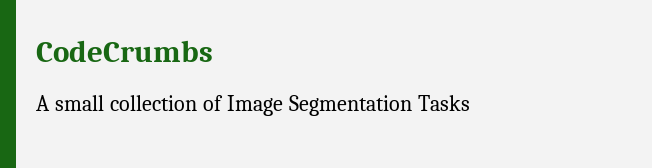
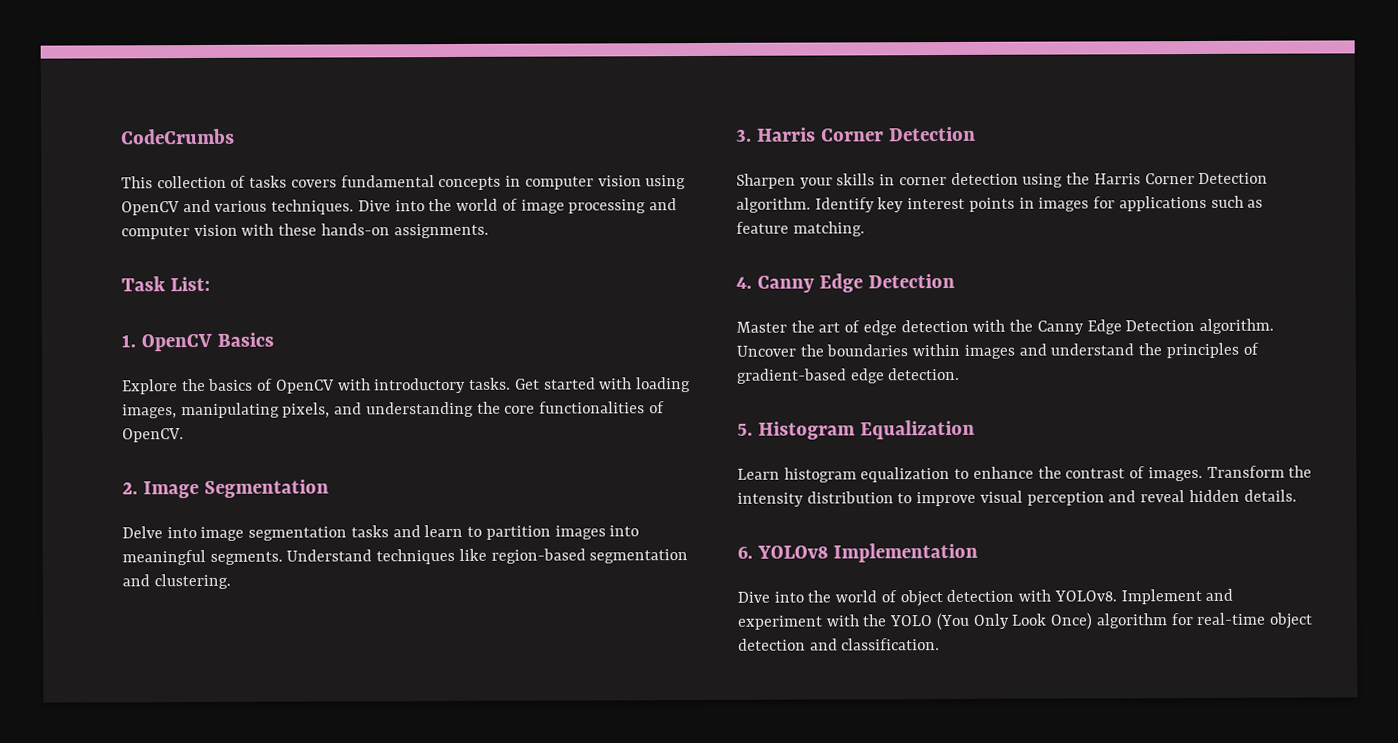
- A small collection of Image Segmentation Tasks
+ This collection of tasks covers fundamental concepts in computer vision using OpenCV and various techniques. Dive into the world of image processing and computer vision with these hands-on assignments.
+ Task List:
+ 1. OpenCV Basics
+ Explore the basics of OpenCV with introductory tasks. Get started with loading images, manipulating pixels, and understanding the core functionalities of OpenCV.
+ 2. Image Segmentation
+ Delve into image segmentation tasks and learn to partition images into meaningful segments. Understand techniques like region-based segmentation and clustering.
+ 3. Harris Corner Detection
+ Sharpen your skills in corner detection using the Harris Corner Detection algorithm. Identify key interest points in images for applications such as feature matching.
+ 4. Canny Edge Detection
+ Master the art of edge detection with the Canny Edge Detection algorithm. Uncover the boundaries within images and understand the principles of gradient-based edge detection.
+ 5. Histogram Equalization
+ Learn histogram equalization to enhance the contrast of images. Transform the intensity distribution to improve visual perception and reveal hidden details.
+ 6. YOLOv8 Implementation
+ Dive into the world of object detection with YOLOv8. Implement and experiment with the YOLO (You Only Look Once) algorithm for real-time object detection and classification.

